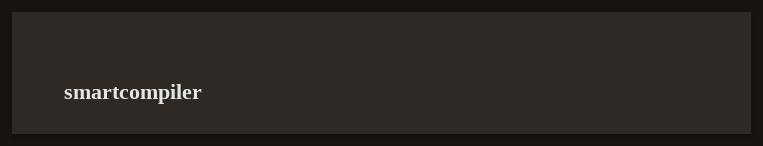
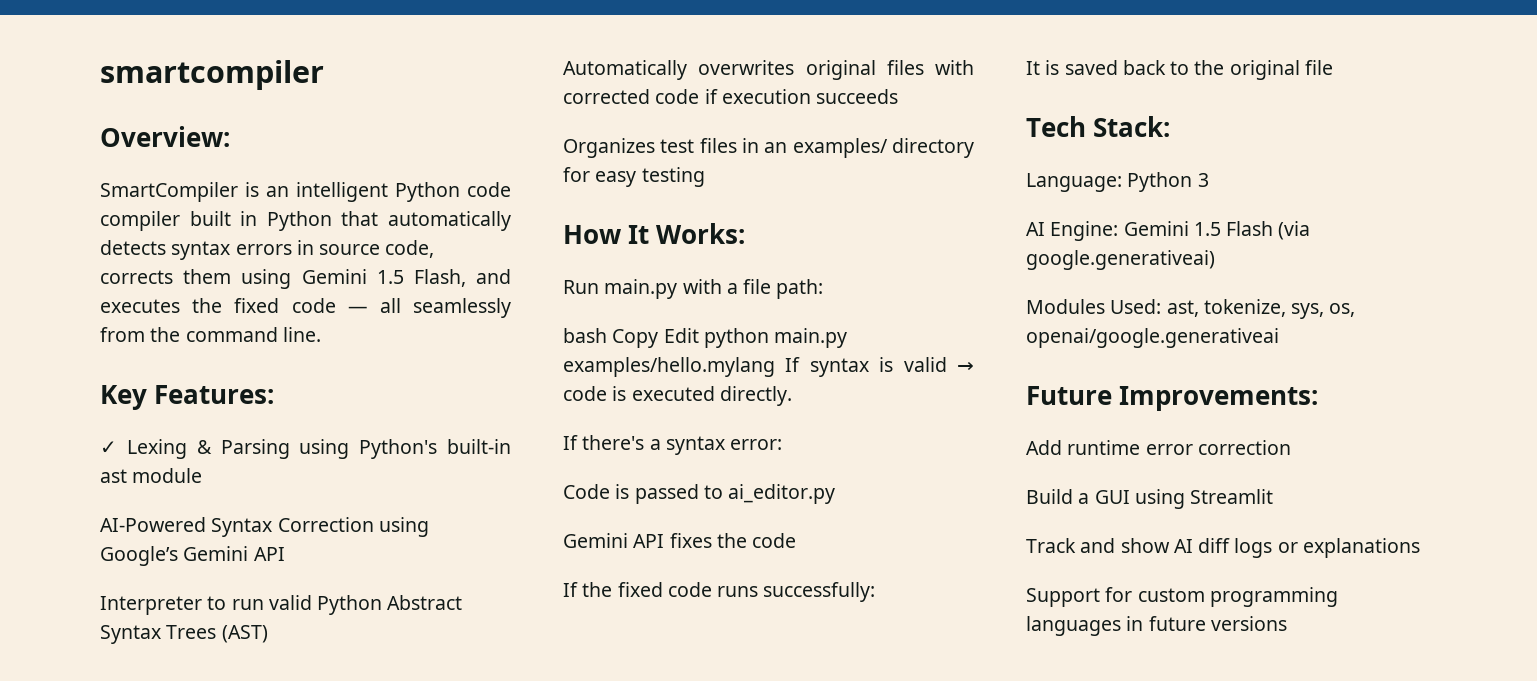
+ Overview:
+ SmartCompiler is an intelligent Python code compiler built in Python that automatically detects syntax errors in source code, corrects them using Gemini 1.5 Flash, and executes the fixed code — all seamlessly from the command line.
+ Key Features:
+ ✓ Lexing & Parsing using Python's built-in ast module
+ AI-Powered Syntax Correction using Google’s Gemini API
+ Interpreter to run valid Python Abstract Syntax Trees (AST)
+ Automatically overwrites original files with corrected code if execution succeeds
+ Organizes test files in an examples/ directory for easy testing
+ How It Works:
+ Run main.py with a file path:
+ bash Copy Edit python main.py examples/hello.mylang If syntax is valid → code is executed directly.
+ If there's a syntax error:
+ Code is passed to ai_editor.py
+ Gemini API fixes the code
+ If the fixed code runs successfully:
+ It is saved back to the original file
+ Tech Stack:
+ Language: Python 3
+ AI Engine: Gemini 1.5 Flash (via google.generativeai)
+ Modules Used: ast, tokenize, sys, os, openai/google.generativeai
+ Future Improvements:
+ Add runtime error correction
+ Build a GUI using Streamlit
+ Track and show AI diff logs or explanations
+ Support for custom programming languages in future versions

